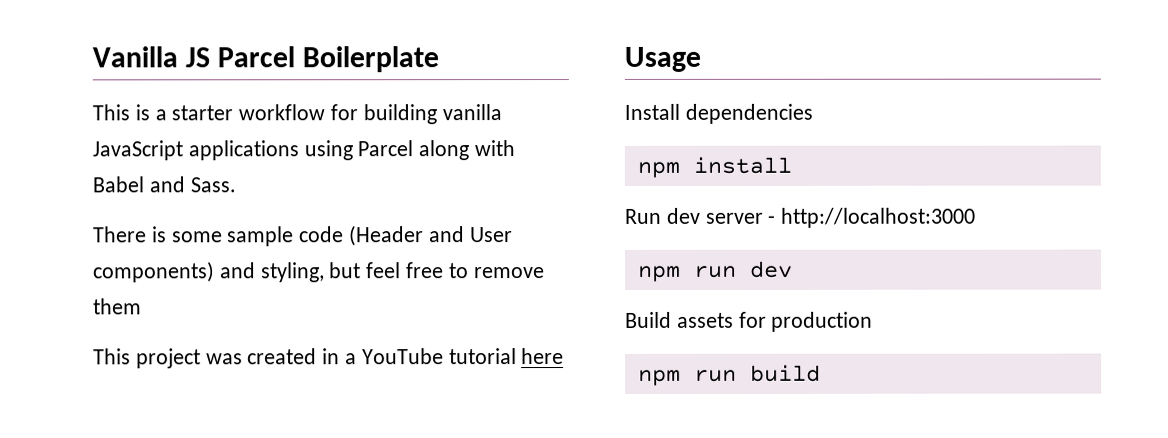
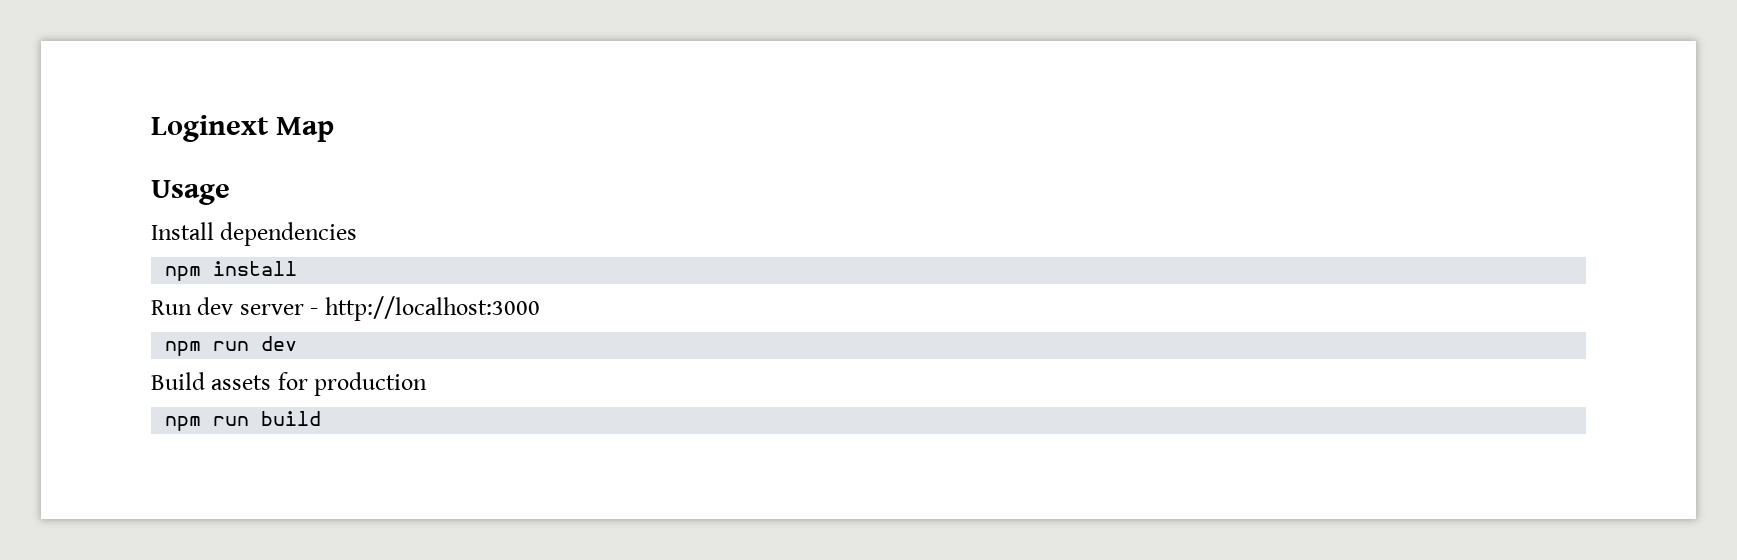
- Vanilla JS Parcel Boilerplate
- This is a starter workflow for building vanilla JavaScript applications using Parcel along with Babel and Sass.
- There is some sample code (Header and User components) and styling, but feel free to remove them
- This project was created in a YouTube tutorial here
+ Loginext Map

